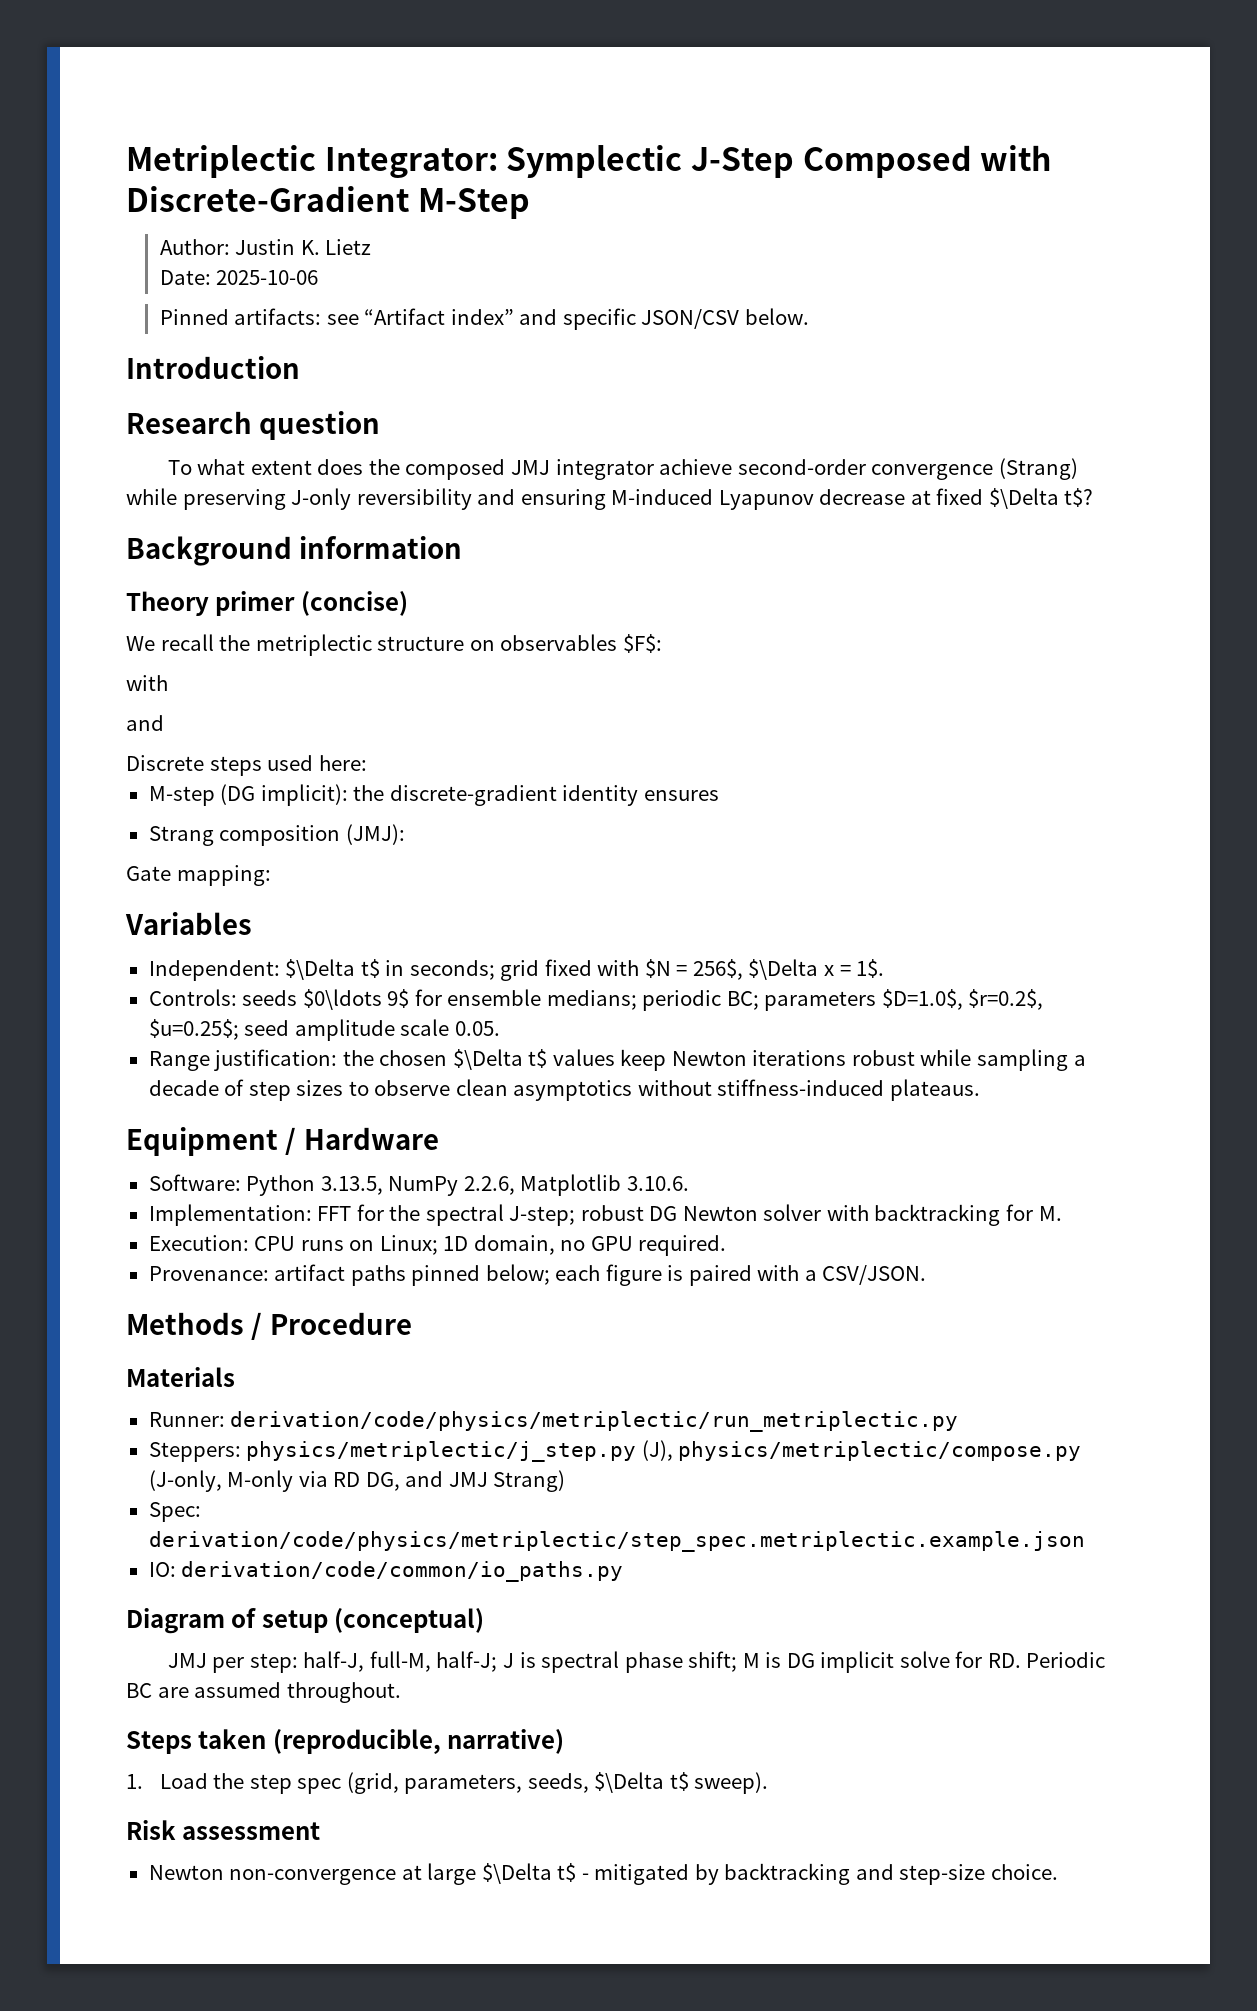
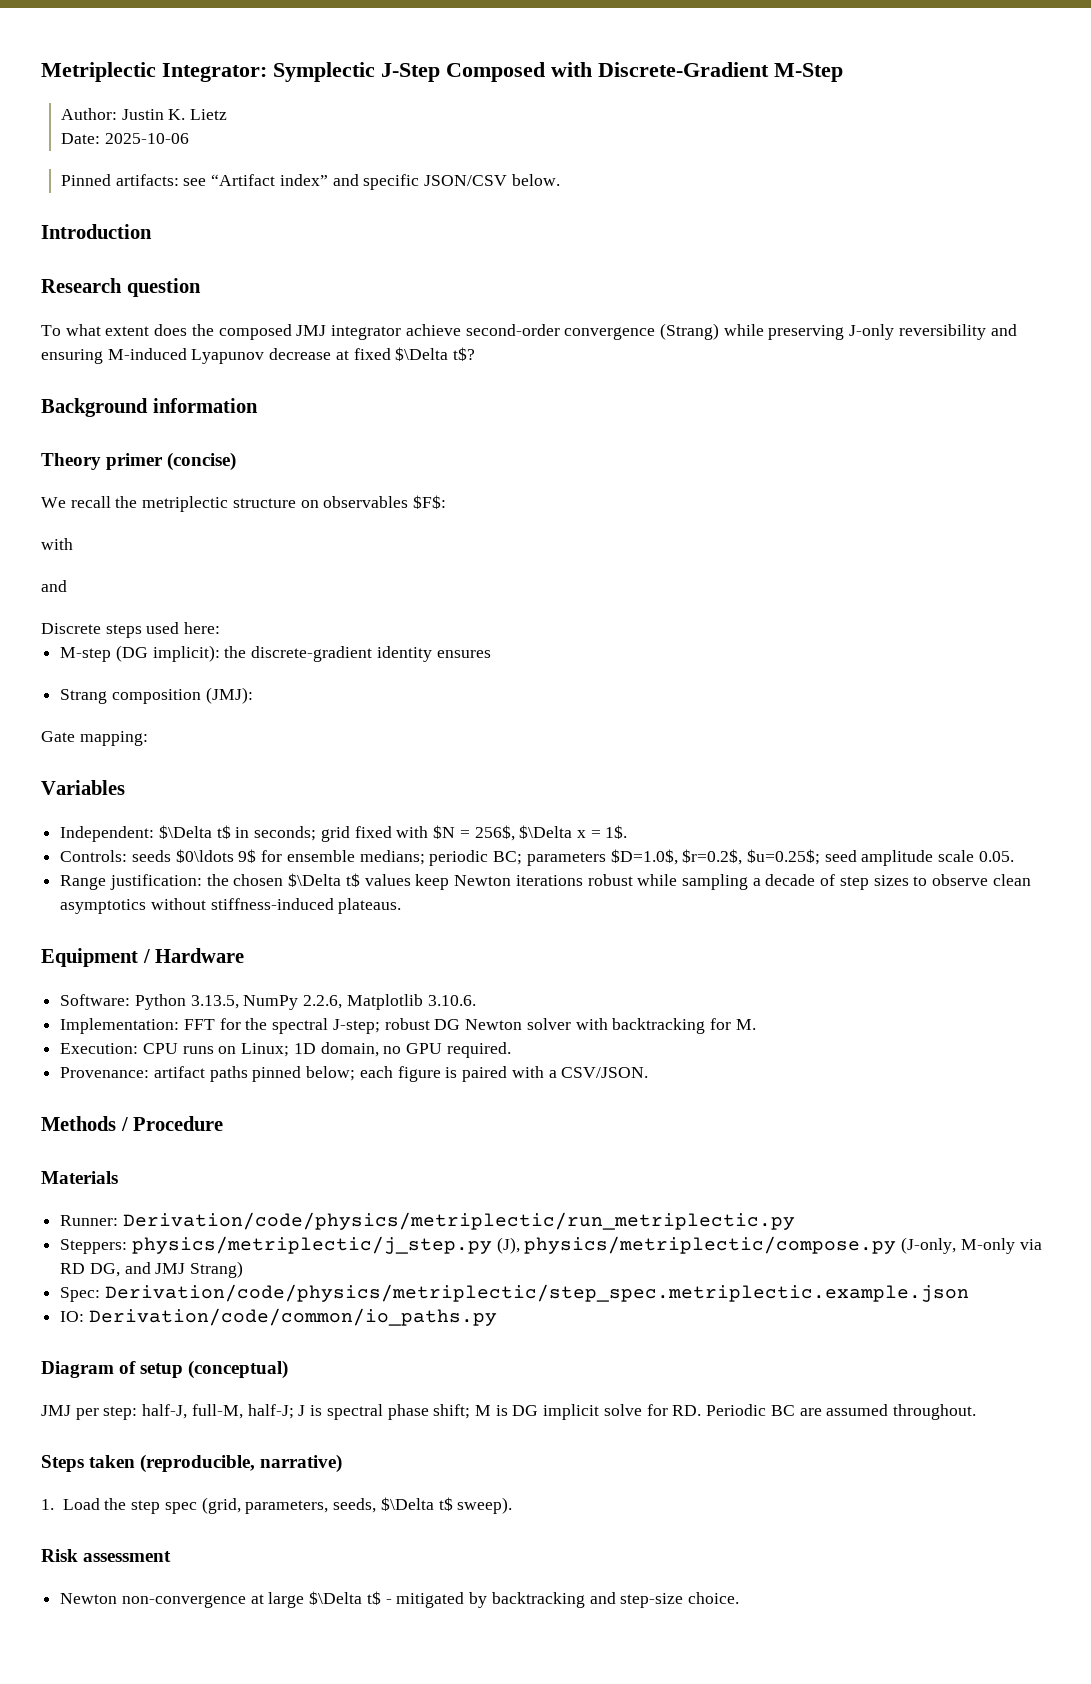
- Runner: derivation/code/physics/metriplectic/run_metriplectic.py
+ Runner: Derivation/code/physics/metriplectic/run_metriplectic.py
- Spec: derivation/code/physics/metriplectic/step_spec.metriplectic.example.json
+ Spec: Derivation/code/physics/metriplectic/step_spec.metriplectic.example.json
- IO: derivation/code/common/io_paths.py
+ IO: Derivation/code/common/io_paths.py

